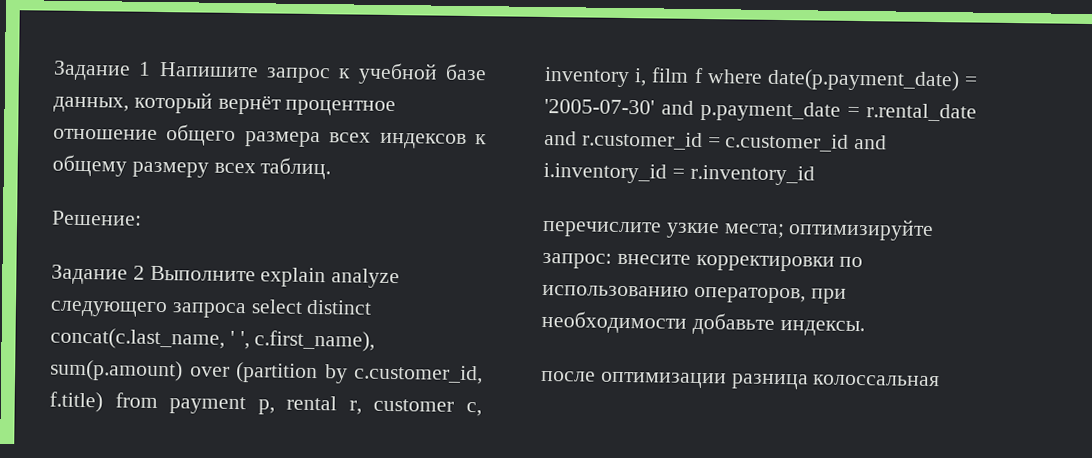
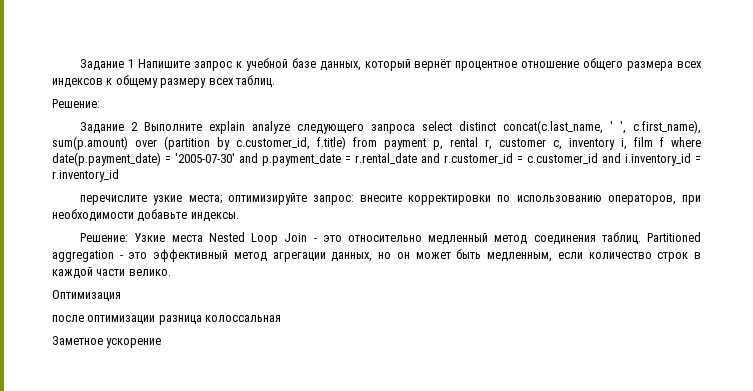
+ Решение: Узкие места Nested Loop Join - это относительно медленный метод соединения таблиц. Partitioned aggregation - это эффективный метод агрегации данных, но он может быть медленным, если количество строк в каждой части велико.
+ Оптимизация
+ Заметное ускорение

